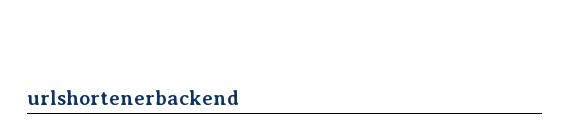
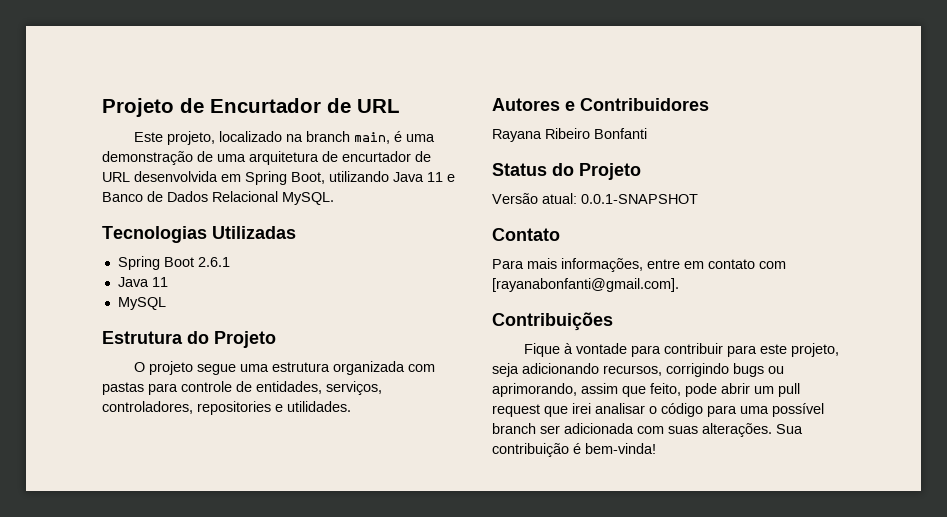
- urlshortenerbackend
+ Projeto de Encurtador de URL
+ Este projeto, localizado na branch main, é uma demonstração de uma arquitetura de encurtador de URL desenvolvida em Spring Boot, utilizando Java 11 e Banco de Dados Relacional MySQL.
+ Tecnologias Utilizadas
+ Spring Boot 2.6.1
+ Java 11
+ MySQL
+ Estrutura do Projeto
+ O projeto segue uma estrutura organizada com pastas para controle de entidades, serviços, controladores, repositories e utilidades.
+ Autores e Contribuidores
+ Rayana Ribeiro Bonfanti
+ Status do Projeto
+ Versão atual: 0.0.1-SNAPSHOT
+ Contato
+ Para mais informações, entre em contato com [rayanabonfanti@gmail.com].
+ Contribuições
+ Fique à vontade para contribuir para este projeto, seja adicionando recursos, corrigindo bugs ou aprimorando, assim que feito, pode abrir um pull request que irei analisar o código para uma possível branch ser adicionada com suas alterações. Sua contribuição é bem-vinda!

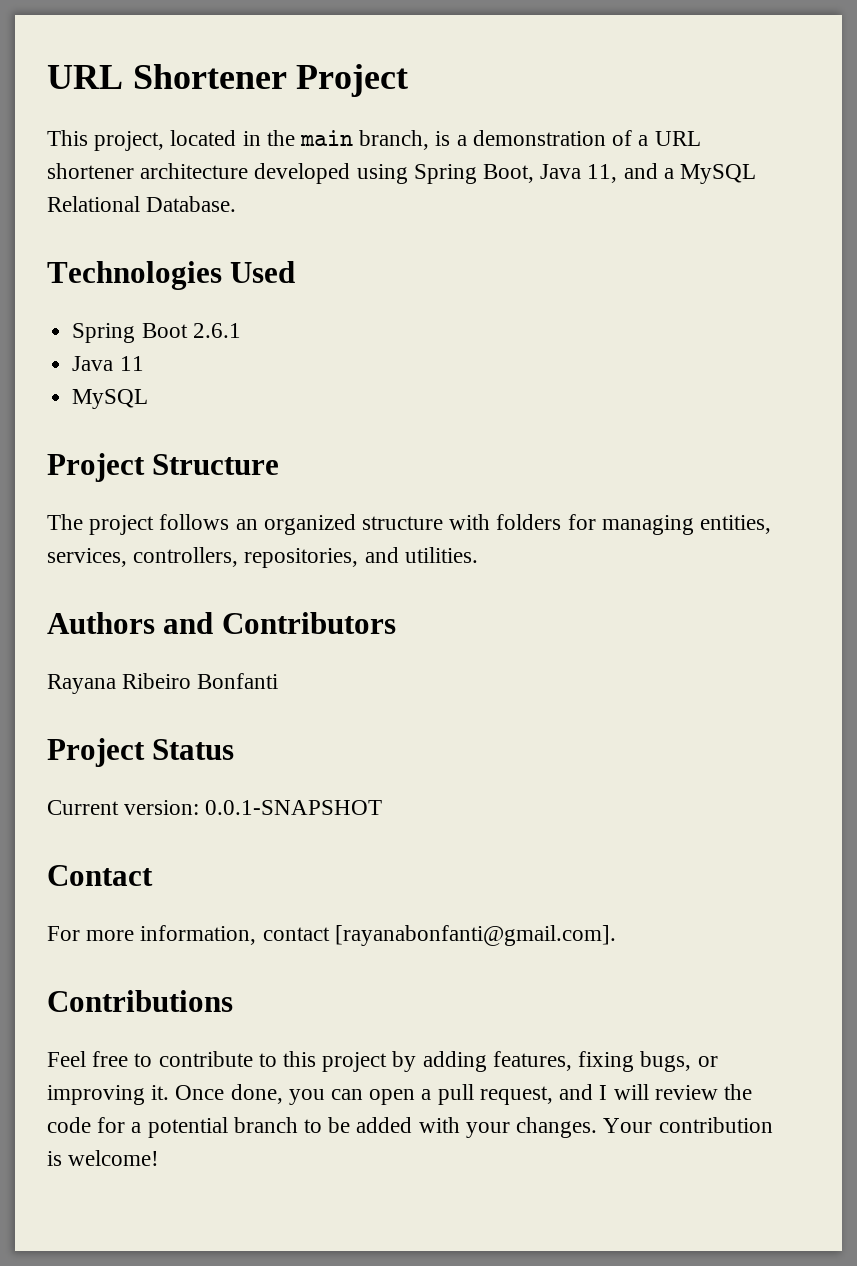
- Projeto de Encurtador de URL
- Este projeto, localizado na branch main, é uma demonstração de uma arquitetura de encurtador de URL desenvolvida em Spring Boot, utilizando Java 11 e Banco de Dados Relacional MySQL.
- Tecnologias Utilizadas
+ URL Shortener Project
+ This project, located in the main branch, is a demonstration of a URL shortener architecture developed using Spring Boot, Java 11, and a MySQL Relational Database.
+ Technologies Used
- Estrutura do Projeto
- O projeto segue uma estrutura organizada com pastas para controle de entidades, serviços, controladores, repositories e utilidades.
- Autores e Contribuidores
+ Project Structure
+ The project follows an organized structure with folders for managing entities, services, controllers, repositories, and utilities.
+ Authors and Contributors
- Status do Projeto
- Versão atual: 0.0.1-SNAPSHOT
- Contato
- Para mais informações, entre em contato com [rayanabonfanti@gmail.com].
- Contribuições
- Fique à vontade para contribuir para este projeto, seja adicionando recursos, corrigindo bugs ou aprimorando, assim que feito, pode abrir um pull request que irei analisar o código para uma possível branch ser adicionada com suas alterações. Sua contribuição é bem-vinda!
+ Project Status
+ Current version: 0.0.1-SNAPSHOT
+ Contact
+ For more information, contact [rayanabonfanti@gmail.com].
+ Contributions
+ Feel free to contribute to this project by adding features, fixing bugs, or improving it. Once done, you can open a pull request, and I will review the code for a potential branch to be added with your changes. Your contribution is welcome!

